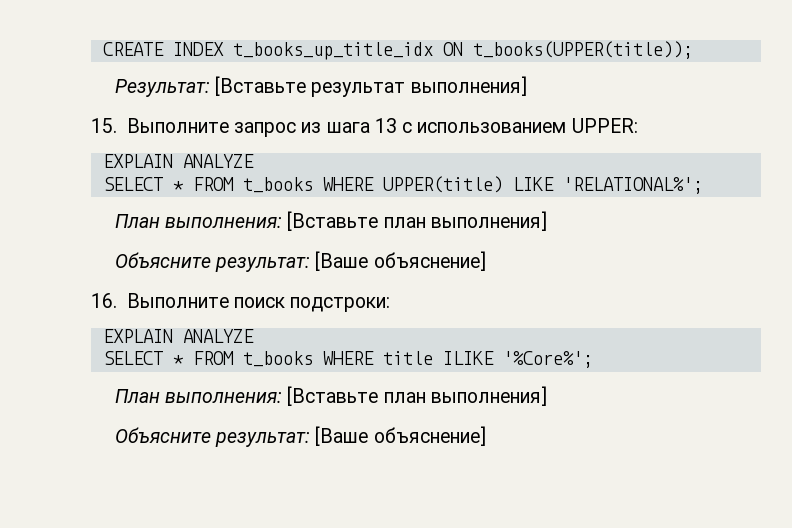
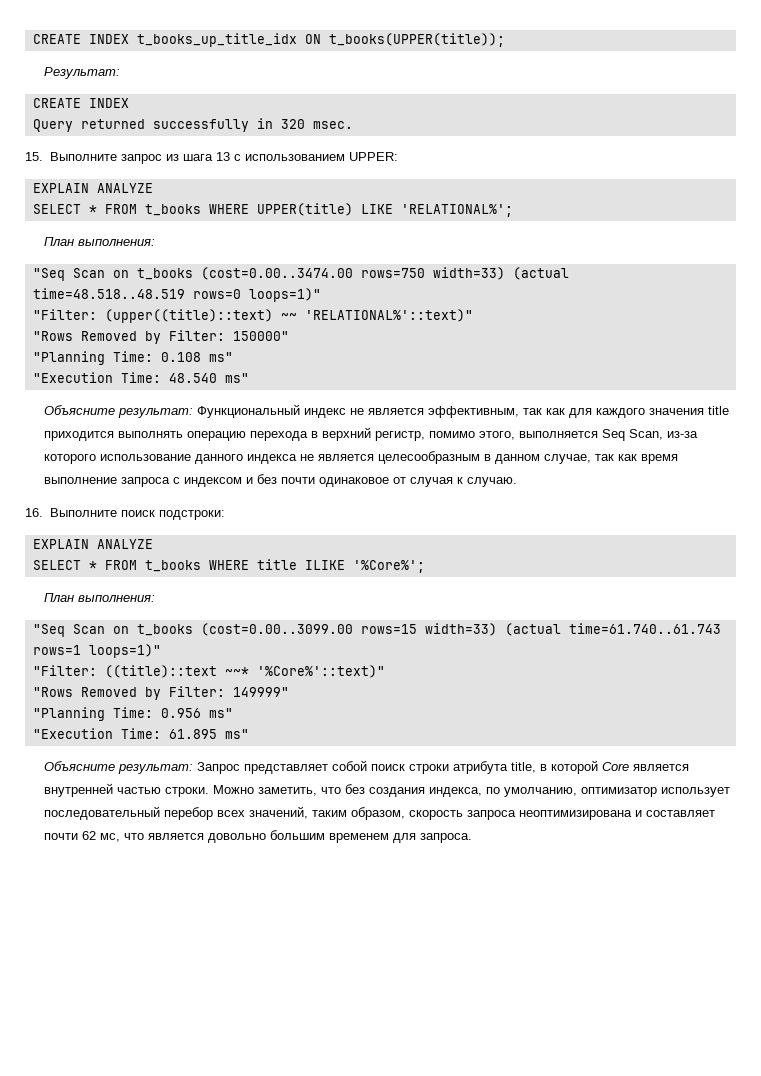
- Результат: [Вставьте результат выполнения]
+ Результат:
+ CREATE INDEX
+ Query returned successfully in 320 msec.
  SELECT * FROM t_books WHERE UPPER(title) LIKE 'RELATIONAL%';
- План выполнения: [Вставьте план выполнения]
- Объясните результат: [Ваше объяснение]
+ План выполнения:
+ "Seq Scan on t_books (cost=0.00..3474.00 rows=750 width=33) (actual time=48.518..48.519 rows=0 loops=1)"
+ "Filter: (upper((title)::text) ~~ 'RELATIONAL%'::text)"
+ "Rows Removed by Filter: 150000"
+ "Planning Time: 0.108 ms"
+ "Execution Time: 48.540 ms"
+ Объясните результат: Функциональный индекс не является эффективным, так как для каждого значения title приходится выполнять операцию перехода в верхний регистр, помимо этого, выполняется Seq Scan, из-за которого использование данного индекса не является целесообразным в данном случае, так как время выполнение запроса с индексом и без почти одинаковое от случая к случаю.
  SELECT * FROM t_books WHERE title ILIKE '%Core%';
- План выполнения: [Вставьте план выполнения]
- Объясните результат: [Ваше объяснение]
+ План выполнения:
+ "Seq Scan on t_books (cost=0.00..3099.00 rows=15 width=33) (actual time=61.740..61.743 rows=1 loops=1)"
+ "Filter: ((title)::text ~~* '%Core%'::text)"
+ "Rows Removed by Filter: 149999"
+ "Planning Time: 0.956 ms"
+ "Execution Time: 61.895 ms"
+ Объясните результат: Запрос представляет собой поиск строки атрибута title, в которой Core является внутренней частью строки. Можно заметить, что без создания индекса, по умолчанию, оптимизатор использует последовательный перебор всех значений, таким образом, скорость запроса неоптимизирована и составляет почти 62 мс, что является довольно большим временем для запроса.

